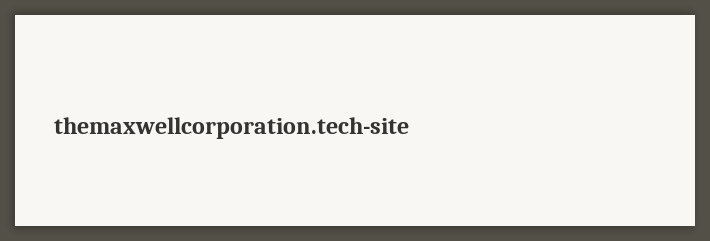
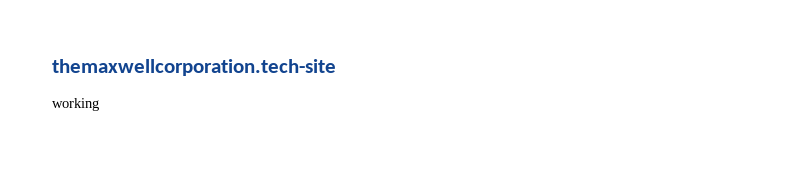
+ working

